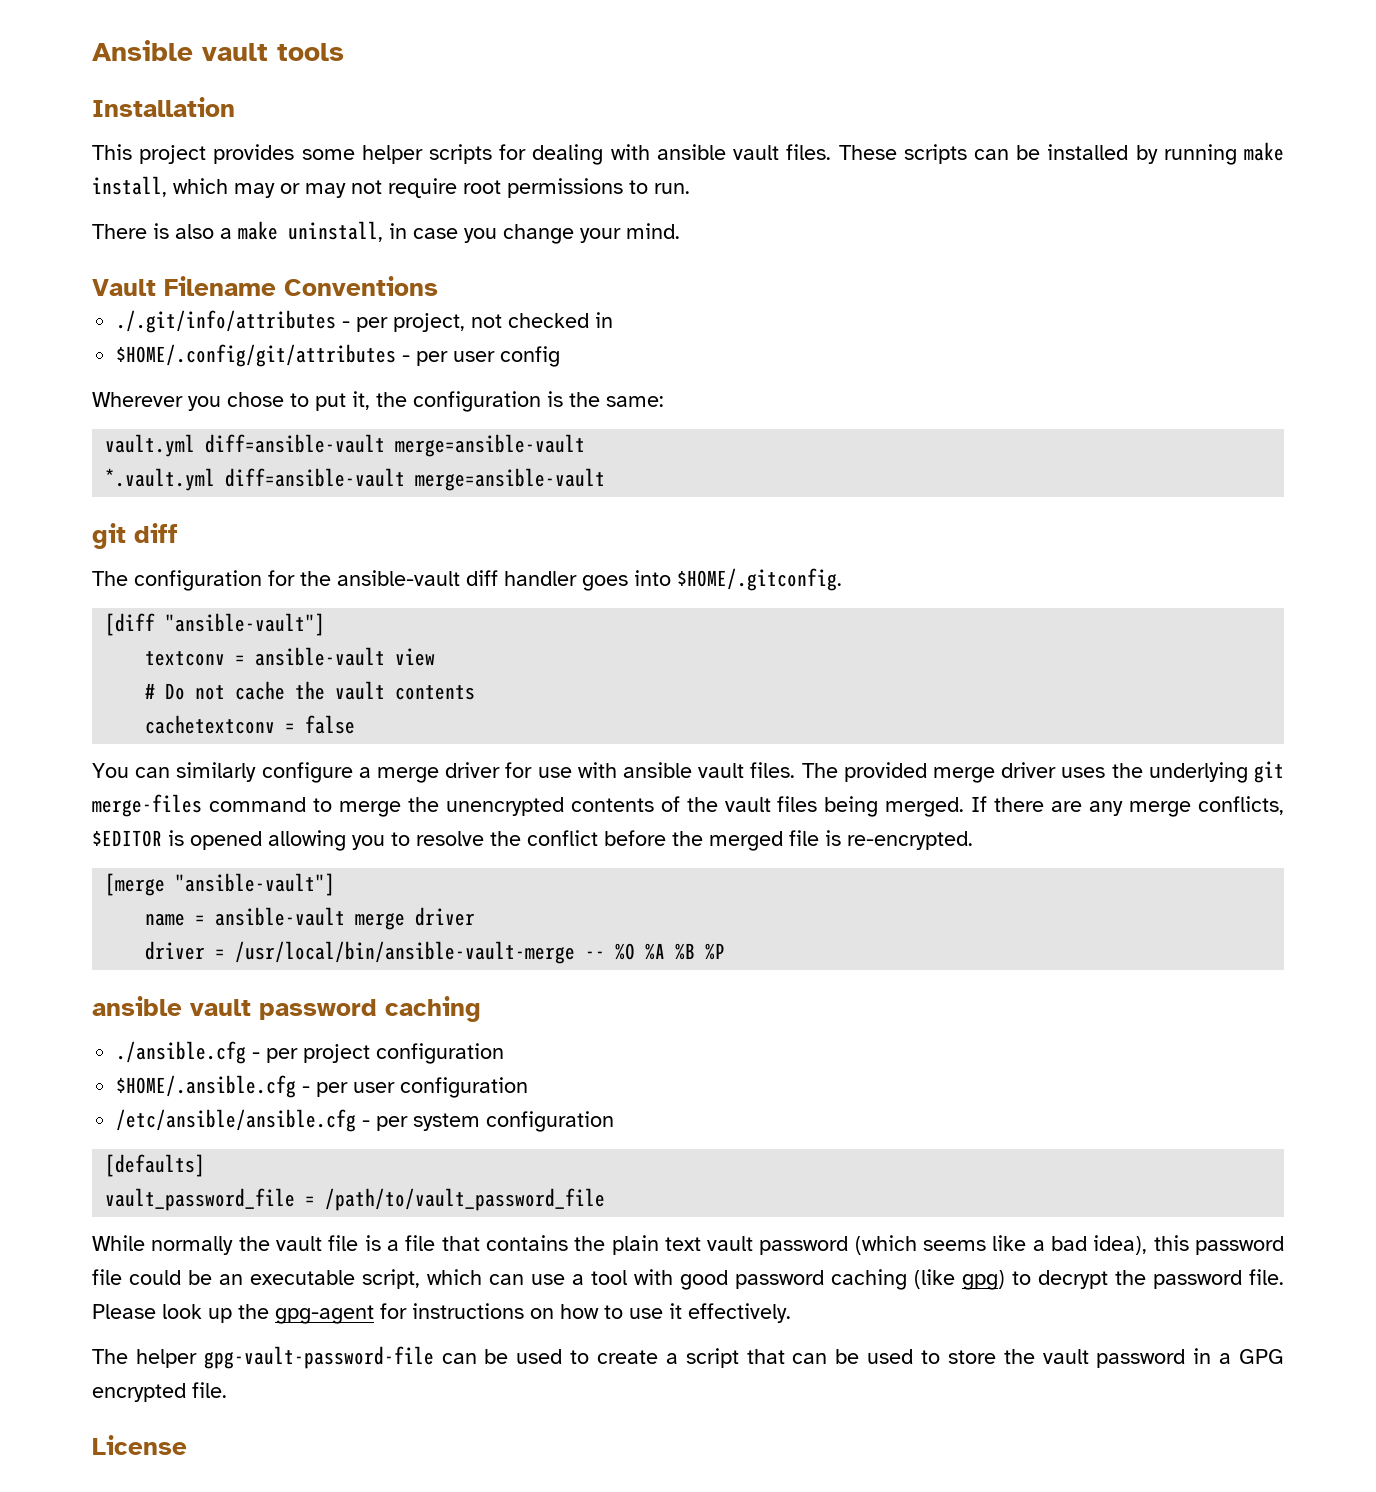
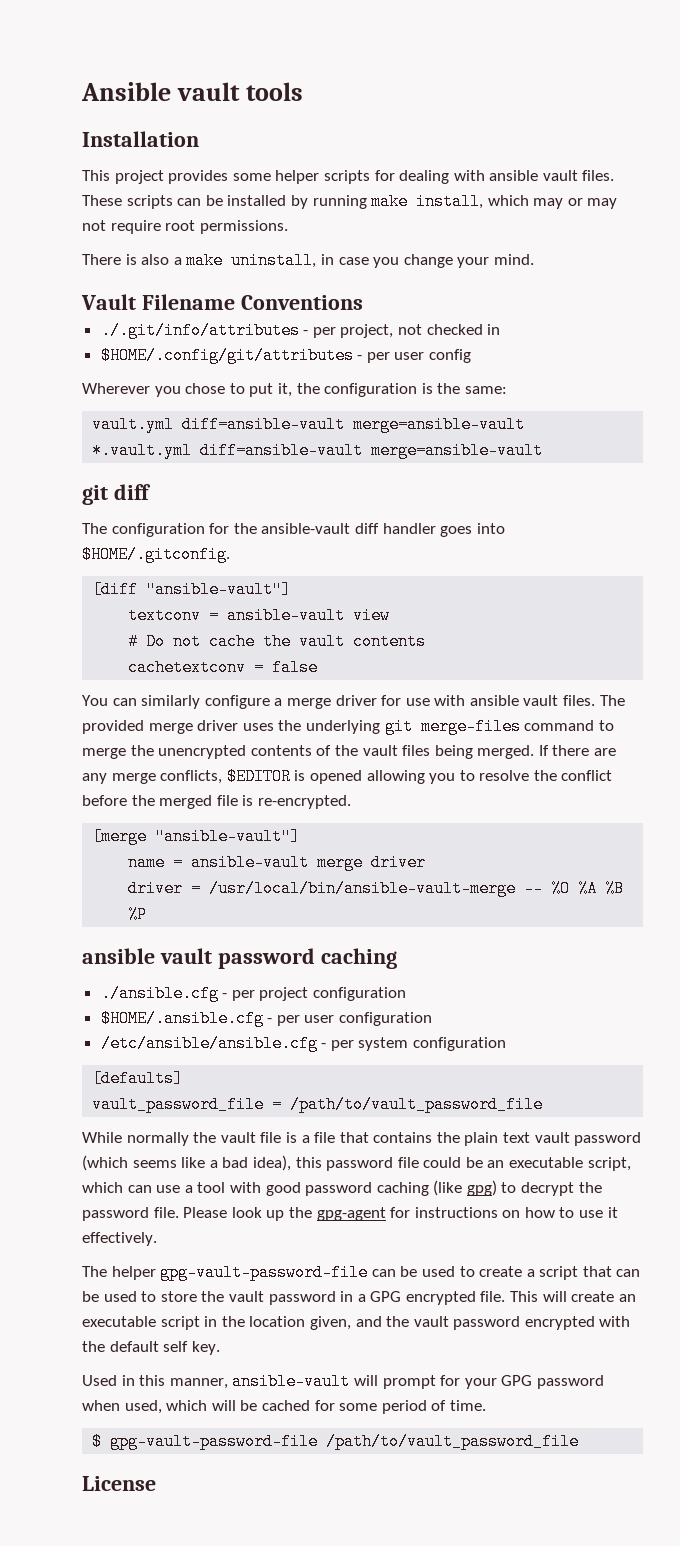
- These scripts can be installed by running make install, which may or may not require root permissions to run.
+ These scripts can be installed by running make install, which may or may not require root permissions.
+ This will create an executable script in the location given, and the vault password encrypted with the default self key.
+ Used in this manner, ansible-vault will prompt for your GPG password when used, which will be cached for some period of time.
+ $ gpg-vault-password-file /path/to/vault_password_file

